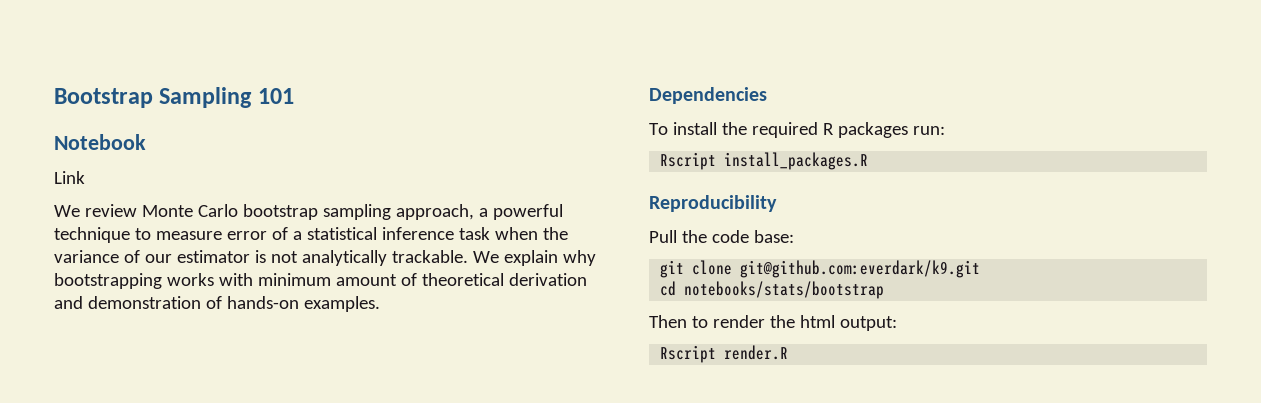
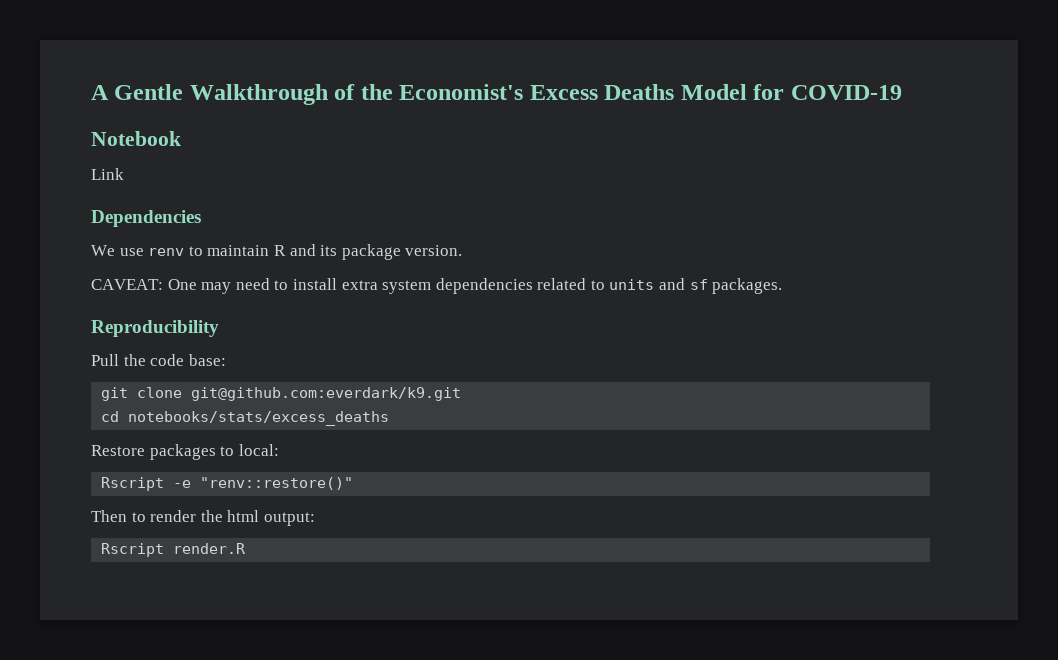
- Bootstrap Sampling 101
+ A Gentle Walkthrough of the Economist's Excess Deaths Model for COVID-19
  Notebook
  Link
- We review Monte Carlo bootstrap sampling approach, a powerful technique to measure error of a statistical inference task when the variance of our estimator is not analytically trackable. We explain why bootstrapping works with minimum amount of theoretical derivation and demonstration of hands-on examples.
  Dependencies
- To install the required R packages run:
- Rscript install_packages.R
+ We use renv to maintain R and its package version.
+ CAVEAT: One may need to install extra system dependencies related to units and sf packages.
- cd notebooks/stats/bootstrap
+ cd notebooks/stats/excess_deaths
+ Restore packages to local:
+ Rscript -e "renv::restore()"

